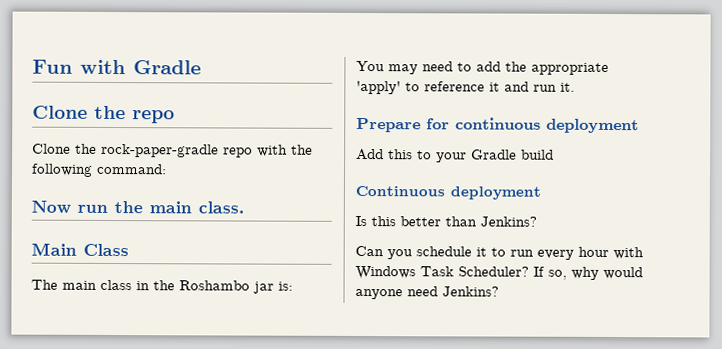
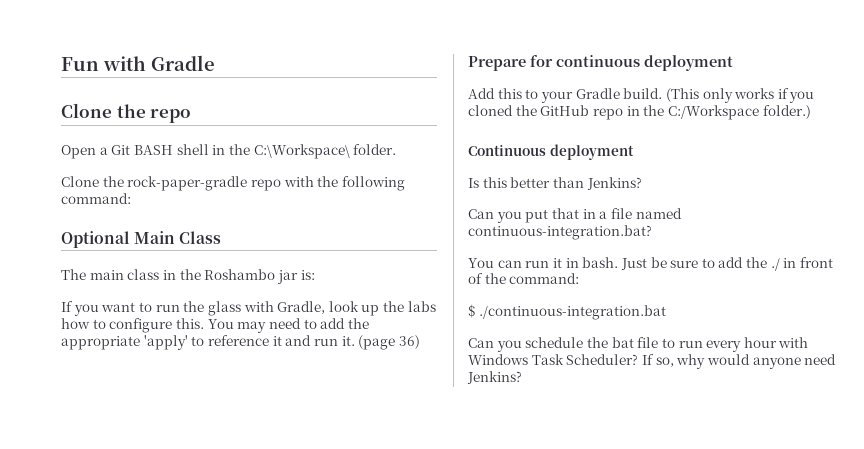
+ Open a Git BASH shell in the C:\Workspace\ folder.
- Now run the main class.
- Main Class
+ Optional Main Class
+ If you want to run the glass with Gradle, look up the labs how to configure this.
+ (page 36)
- Add this to your Gradle build
+ Add this to your Gradle build. (This only works if you cloned the GitHub repo in the C:/Workspace folder.)
+ Can you put that in a file named continuous-integration.bat?
+ You can run it in bash. Just be sure to add the ./ in front of the command:
+ $ ./continuous-integration.bat
- Can you schedule it to run every hour with Windows Task Scheduler?
+ Can you schedule the bat file to run every hour with Windows Task Scheduler?

